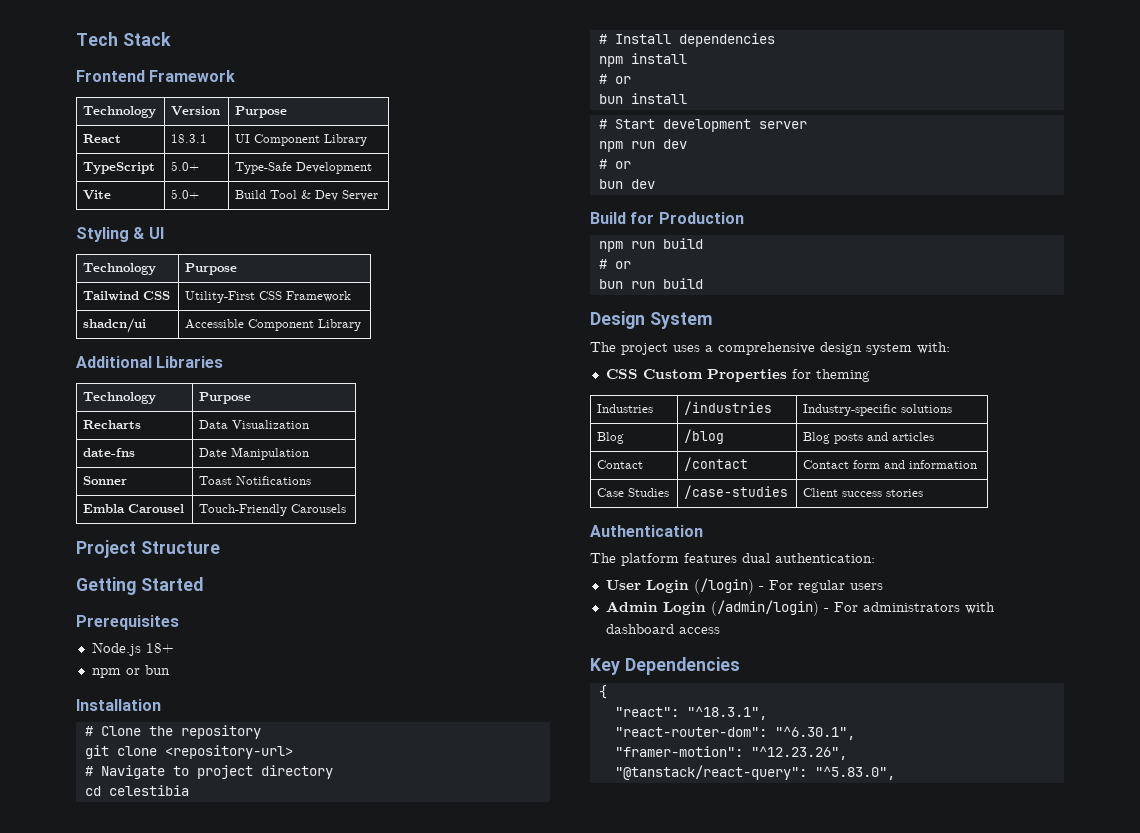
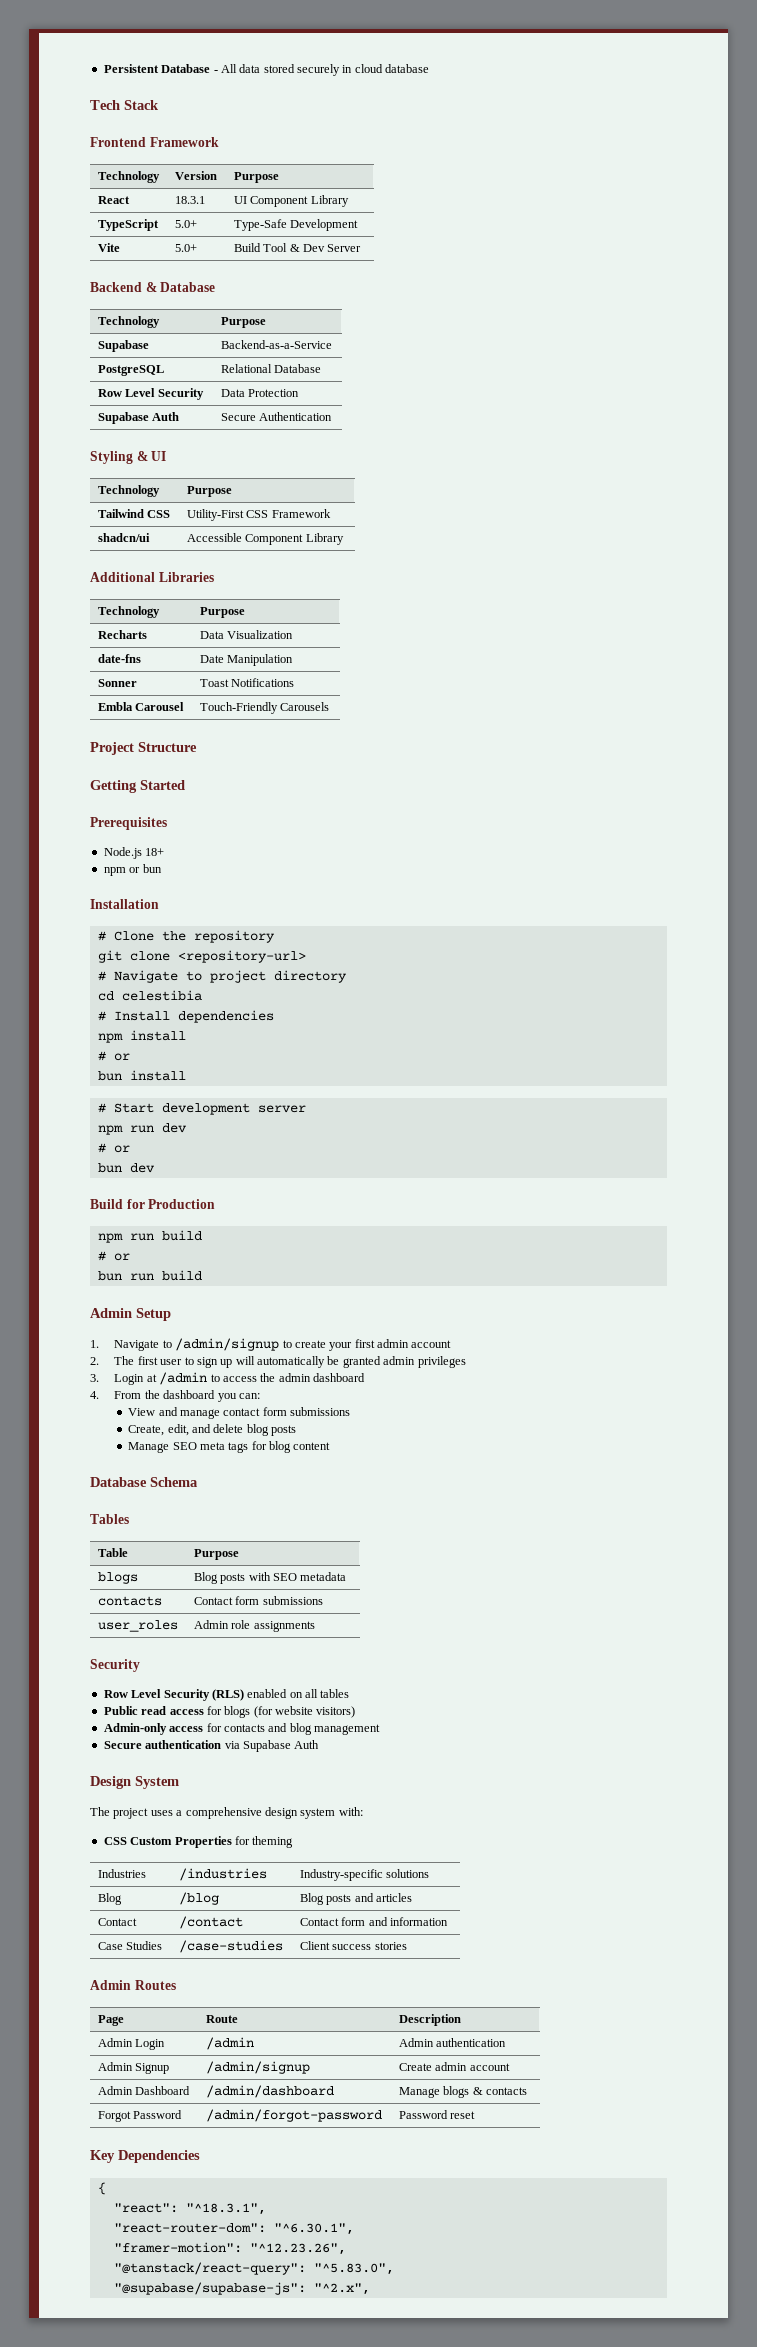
+ Persistent Database - All data stored securely in cloud database
+ Backend & Database
+ Technology | Purpose
+ Supabase | Backend-as-a-Service
+ PostgreSQL | Relational Database
+ Row Level Security | Data Protection
+ Supabase Auth | Secure Authentication
+ Admin Setup
+ 1. Navigate to /admin/signup to create your first admin account
+ 2. The first user to sign up will automatically be granted admin privileges
+ 3. Login at /admin to access the admin dashboard
+ 4. From the dashboard you can:
+ View and manage contact form submissions
+ Create, edit, and delete blog posts
+ Manage SEO meta tags for blog content
+ Database Schema
+ Tables
+ Table | Purpose
+ blogs | Blog posts with SEO metadata
+ contacts | Contact form submissions
+ user_roles | Admin role assignments
+ Security
+ Row Level Security (RLS) enabled on all tables
+ Public read access for blogs (for website visitors)
+ Admin-only access for contacts and blog management
+ Secure authentication via Supabase Auth
- Authentication
- The platform features dual authentication:
- User Login (/login) - For regular users
- Admin Login (/admin/login) - For administrators with dashboard access
+ Admin Routes
+ Page | Route | Description
+ Admin Login | /admin | Admin authentication
+ Admin Signup | /admin/signup | Create admin account
+ Admin Dashboard | /admin/dashboard | Manage blogs & contacts
+ Forgot Password | /admin/forgot-password | Password reset
+ "@supabase/supabase-js": "^2.x",

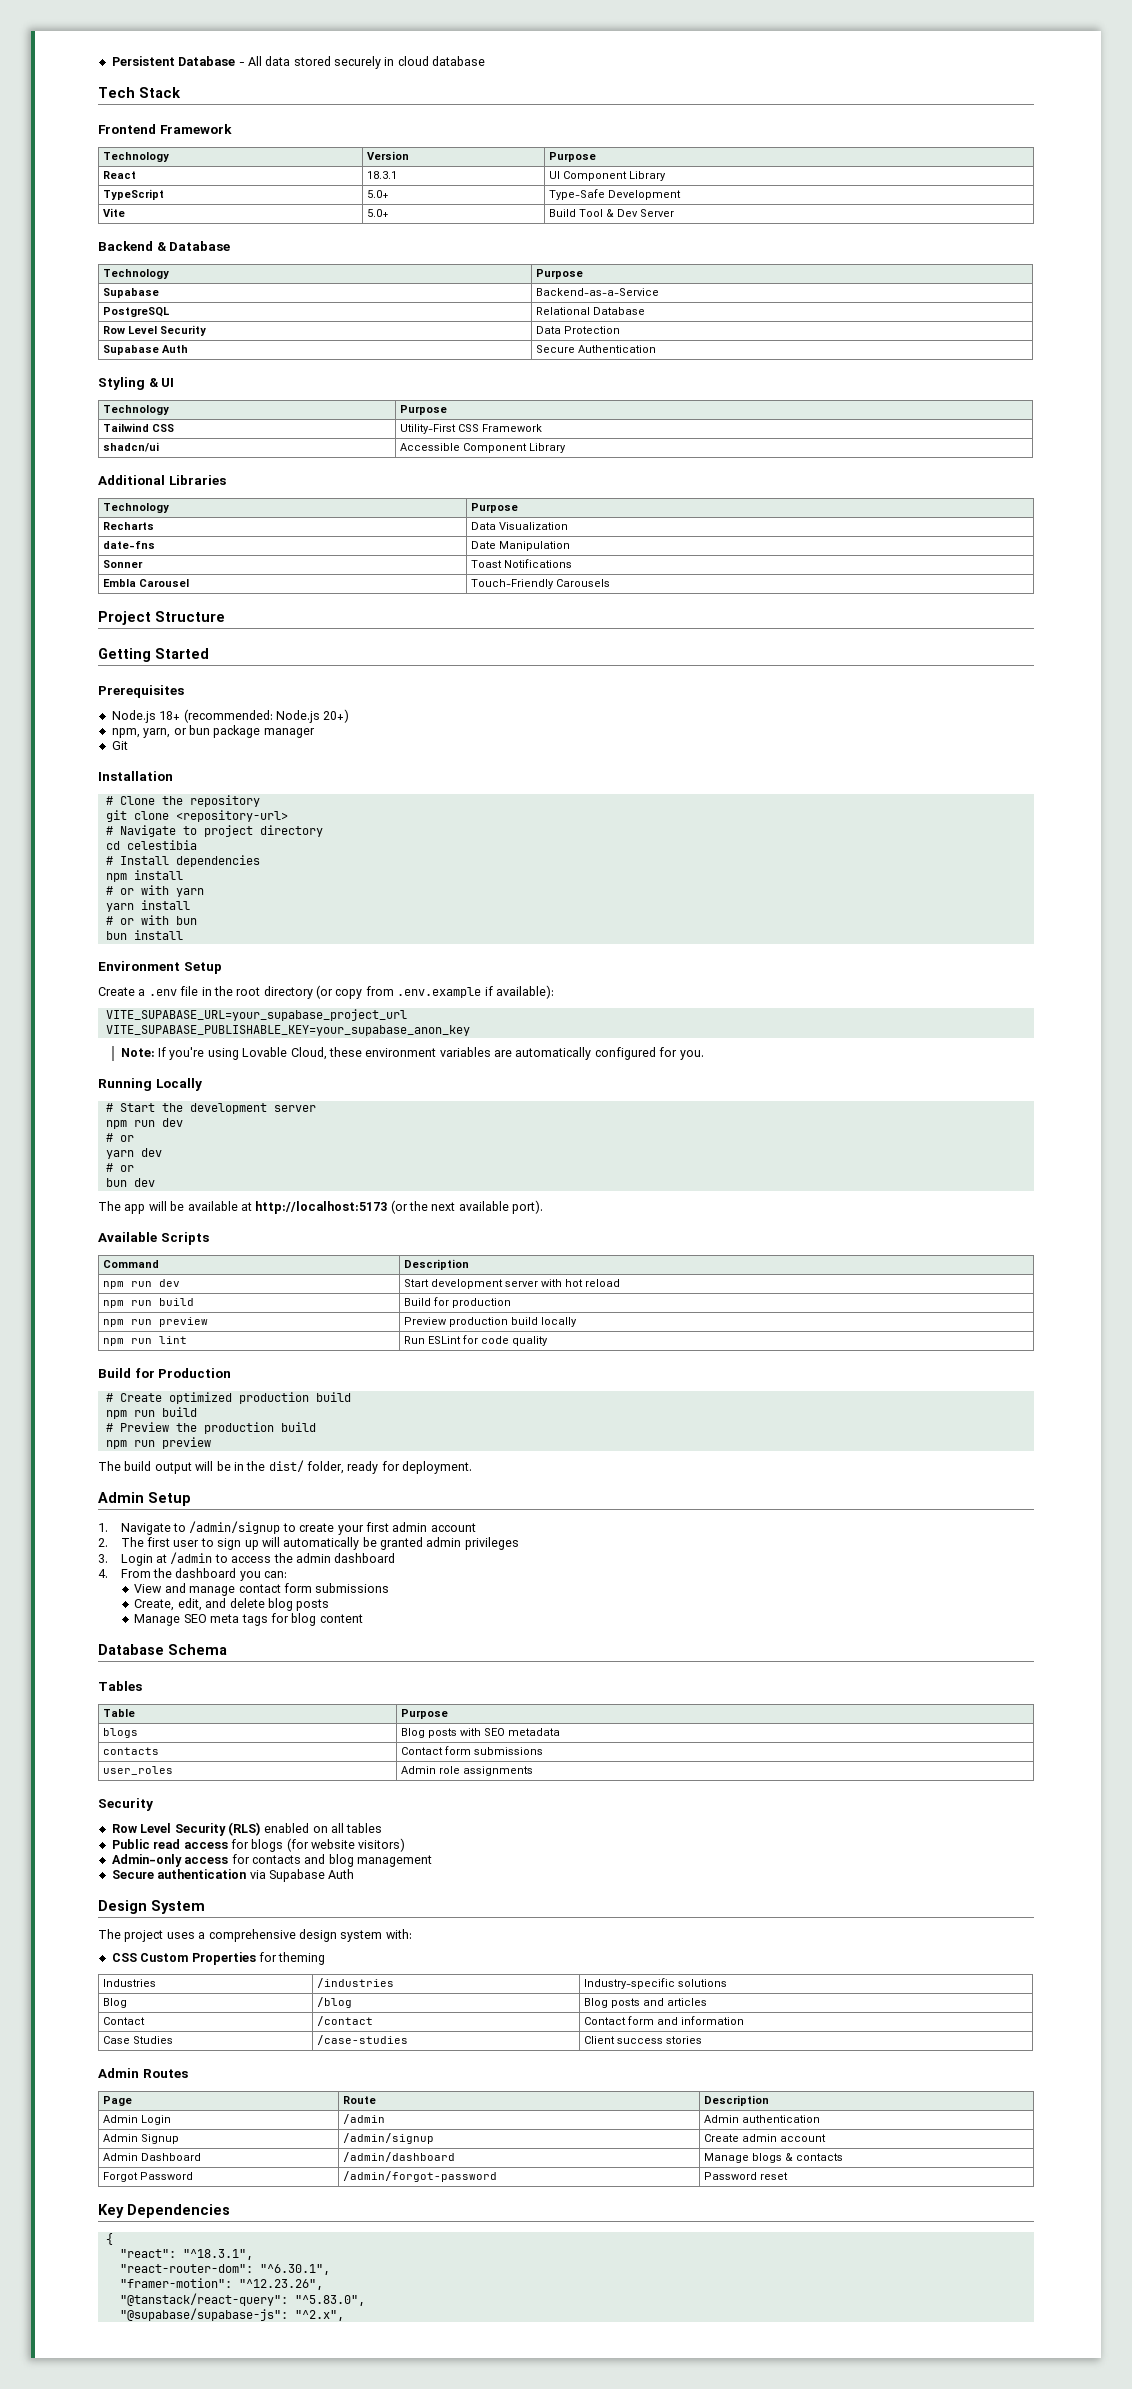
- Node.js 18+
- npm or bun
+ Node.js 18+ (recommended: Node.js 20+)
+ npm, yarn, or bun package manager
+ Git
  npm install
- # or
+ # or with yarn
+ yarn install
+ # or with bun
  bun install
+ Environment Setup
+ Create a .env file in the root directory (or copy from .env.example if available):
+ VITE_SUPABASE_URL=your_supabase_project_url
+ VITE_SUPABASE_PUBLISHABLE_KEY=your_supabase_anon_key
+ Note: If you're using Lovable Cloud, these environment variables are automatically configured for you.
+ Running Locally
- # Start development server
+ # Start the development server
+ yarn dev
+ # or
  bun dev
+ The app will be available at http://localhost:5173 (or the next available port).
+ Available Scripts
+ Command | Description
+ npm run dev | Start development server with hot reload
+ npm run build | Build for production
+ npm run preview | Preview production build locally
+ npm run lint | Run ESLint for code quality
  Build for Production
+ # Create optimized production build
  npm run build
- # or
- bun run build
+ # Preview the production build
+ npm run preview
+ The build output will be in the dist/ folder, ready for deployment.

